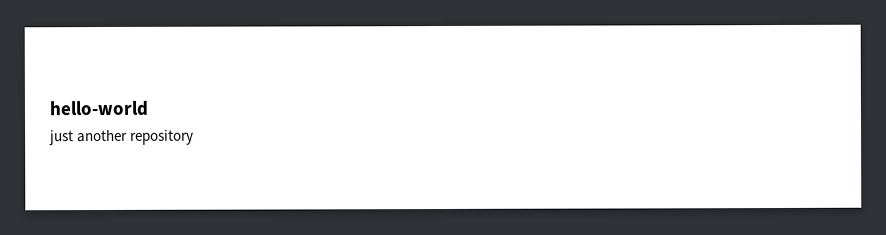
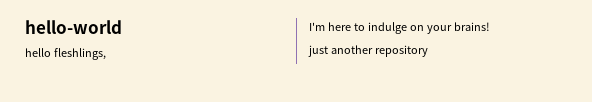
+ hello fleshlings,
+ I'm here to indulge on your brains!

